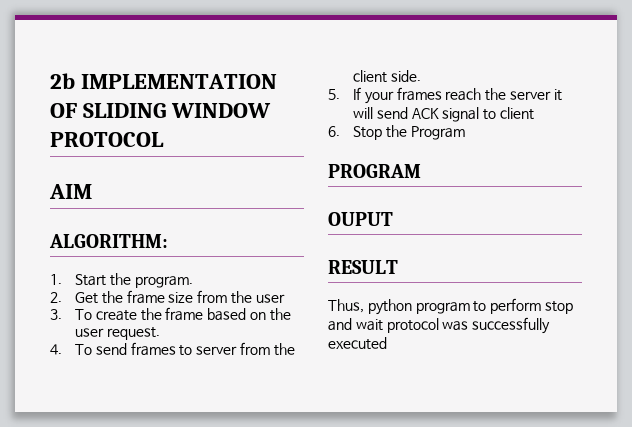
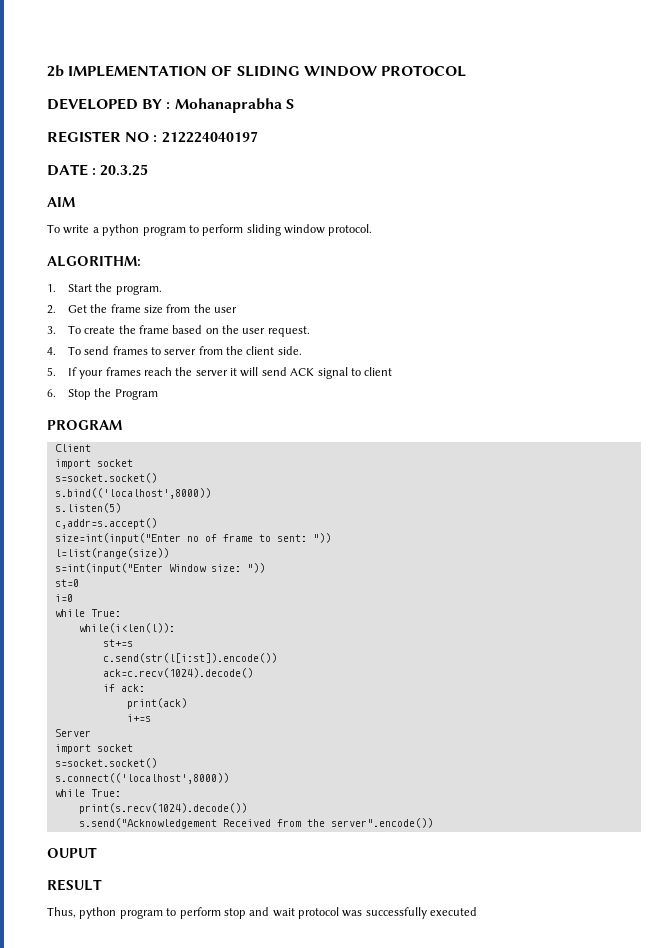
+ DEVELOPED BY : Mohanaprabha S
+ REGISTER NO : 212224040197
+ DATE : 20.3.25
  AIM
+ To write a python program to perform sliding window protocol.
+ Client
+ import socket
+ s=socket.socket()
+ s.bind(('localhost',8000))
+ s.listen(5)
+ c,addr=s.accept()
+ size=int(input("Enter no of frame to sent: "))
+ l=list(range(size))
+ s=int(input("Enter Window size: "))
+ st=0
+ i=0
+ while True:
+ while(i<len(l)):
+ st+=s
+ c.send(str(l[i:st]).encode())
+ ack=c.recv(1024).decode()
+ if ack:
+ print(ack)
+ i+=s
+ Server
+ import socket
+ s=socket.socket()
+ s.connect(('localhost',8000))
+ while True:
+ print(s.recv(1024).decode())
+ s.send("Acknowledgement Received from the server".encode())

